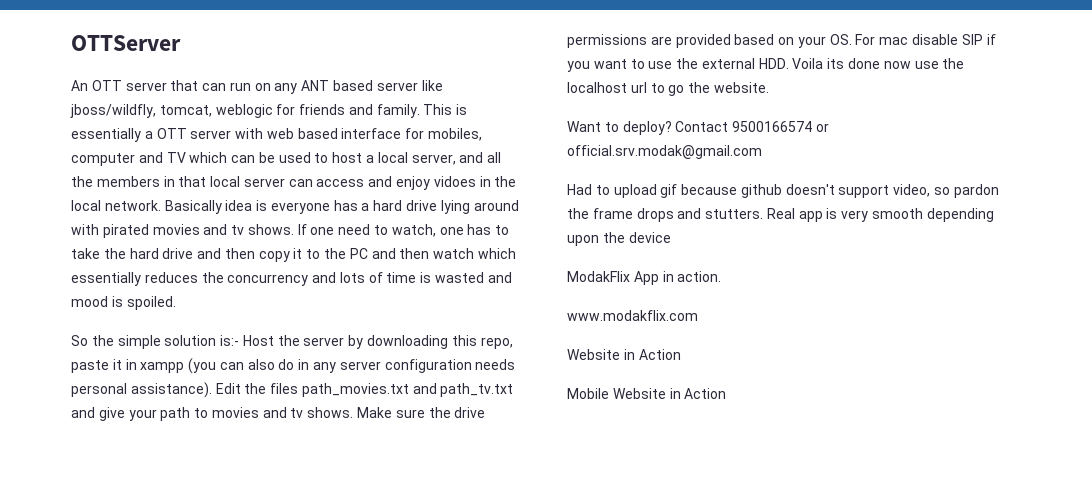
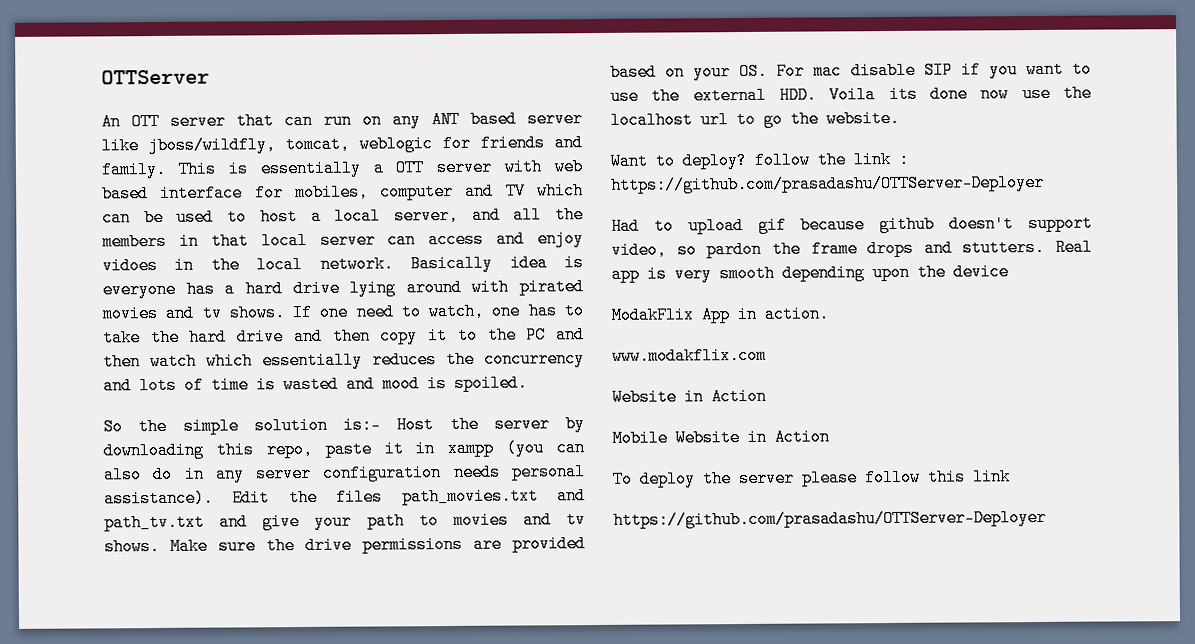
- Want to deploy? Contact 9500166574 or official.srv.modak@gmail.com
+ Want to deploy? follow the link : https://github.com/prasadashu/OTTServer-Deployer
+ To deploy the server please follow this link
+ https://github.com/prasadashu/OTTServer-Deployer

